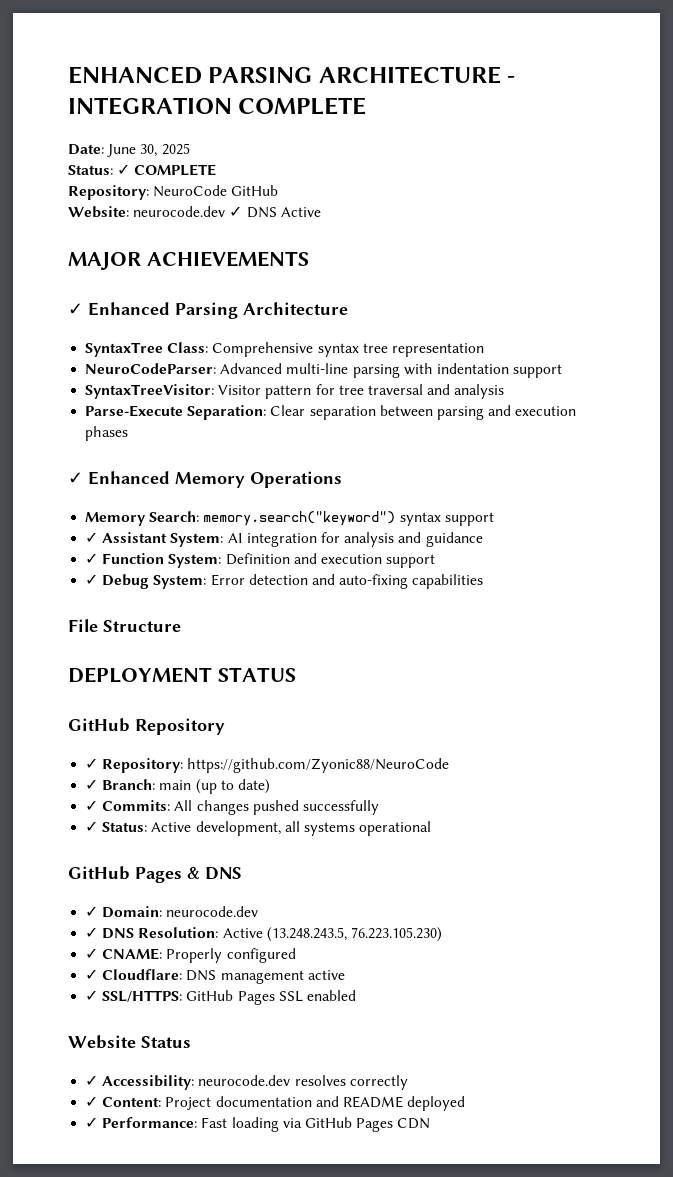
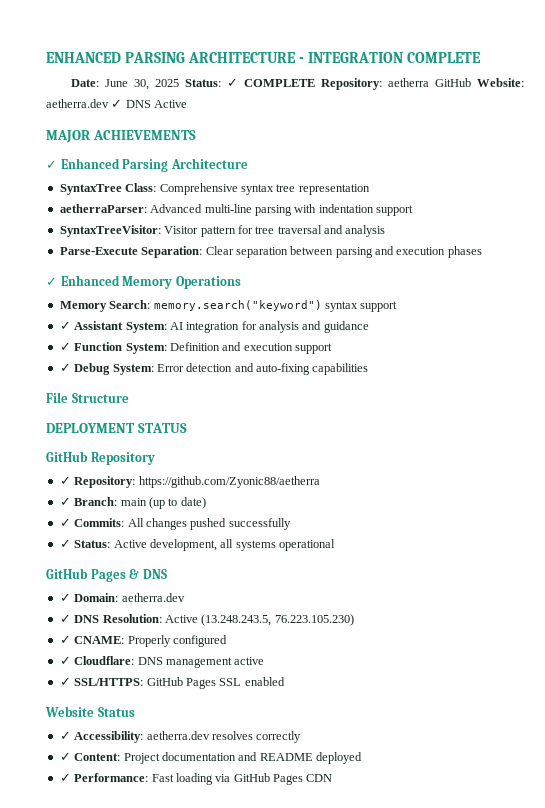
- Date: June 30, 2025
- Status: ✓ COMPLETE
- Repository: NeuroCode GitHub
- Website: neurocode.dev ✓ DNS Active
+ Date: June 30, 2025 Status: ✓ COMPLETE Repository: aetherra GitHub Website: aetherra.dev ✓ DNS Active
- NeuroCodeParser: Advanced multi-line parsing with indentation support
+ aetherraParser: Advanced multi-line parsing with indentation support
- ✓ Repository: https://github.com/Zyonic88/NeuroCode
+ ✓ Repository: https://github.com/Zyonic88/aetherra
- ✓ Domain: neurocode.dev
+ ✓ Domain: aetherra.dev
- ✓ Accessibility: neurocode.dev resolves correctly
+ ✓ Accessibility: aetherra.dev resolves correctly

